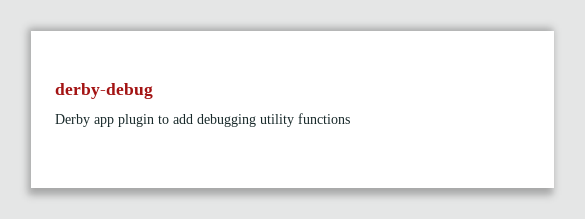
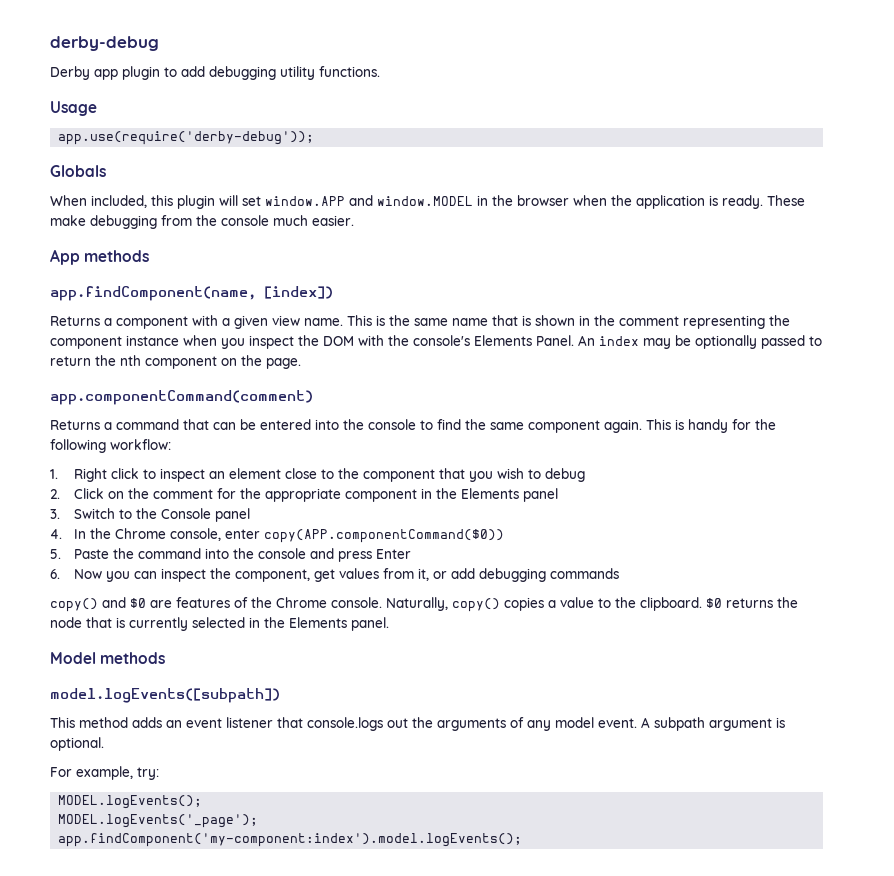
- Derby app plugin to add debugging utility functions
+ Derby app plugin to add debugging utility functions.
+ Usage
+ app.use(require('derby-debug'));
+ Globals
+ When included, this plugin will set window.APP and window.MODEL in the browser when the application is ready. These make debugging from the console much easier.
+ App methods
+ app.findComponent(name, [index])
+ Returns a component with a given view name. This is the same name that is shown in the comment representing the component instance when you inspect the DOM with the console's Elements Panel. An index may be optionally passed to return the nth component on the page.
+ app.componentCommand(comment)
+ Returns a command that can be entered into the console to find the same component again. This is handy for the following workflow:
+ 1. Right click to inspect an element close to the component that you wish to debug
+ 2. Click on the comment for the appropriate component in the Elements panel
+ 3. Switch to the Console panel
+ 4. In the Chrome console, enter copy(APP.componentCommand($0))
+ 5. Paste the command into the console and press Enter
+ 6. Now you can inspect the component, get values from it, or add debugging commands
+ copy() and $0 are features of the Chrome console. Naturally, copy() copies a value to the clipboard. $0 returns the node that is currently selected in the Elements panel.
+ Model methods
+ model.logEvents([subpath])
+ This method adds an event listener that console.logs out the arguments of any model event. A subpath argument is optional.
+ For example, try:
+ MODEL.logEvents();
+ MODEL.logEvents('_page');
+ app.findComponent('my-component:index').model.logEvents();

